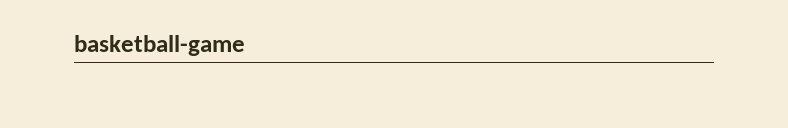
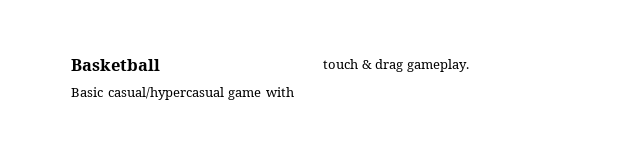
- basketball-game
+ Basketball
+ Basic casual/hypercasual game with touch & drag gameplay.

